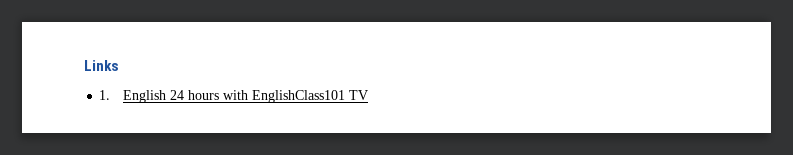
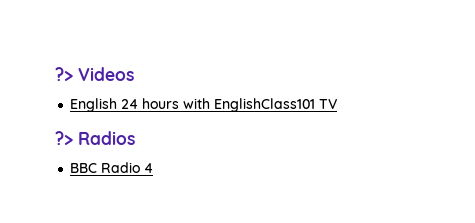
- Links
- 1. English 24 hours with EnglishClass101 TV
+ ?> Videos
+ English 24 hours with EnglishClass101 TV
+ ?> Radios
+ BBC Radio 4

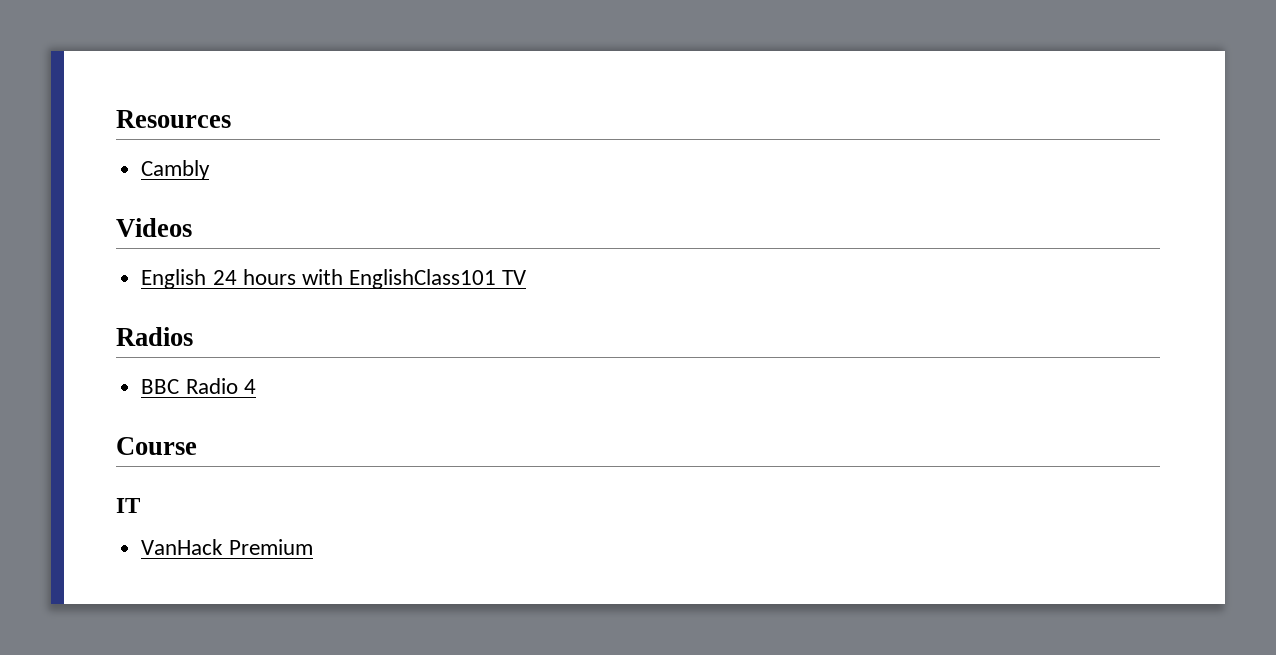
- ?> Videos
+ Resources
+ Cambly
+ Videos
- ?> Radios
+ Radios
+ Course
+ IT
+ VanHack Premium

